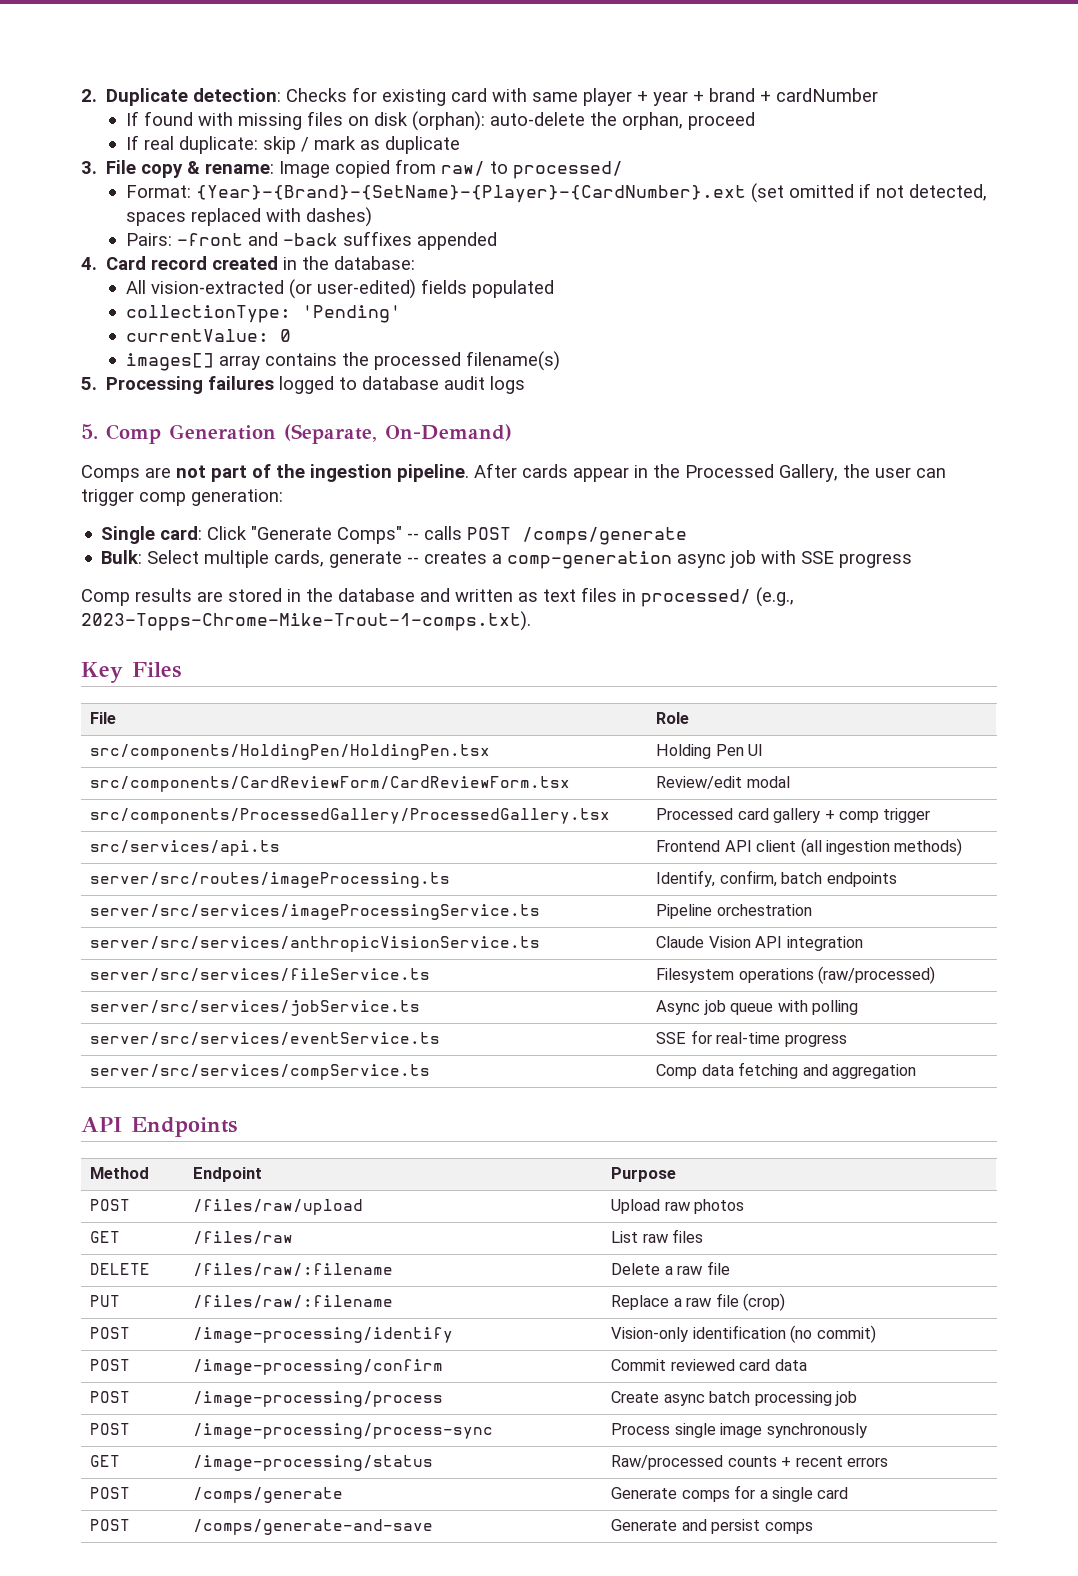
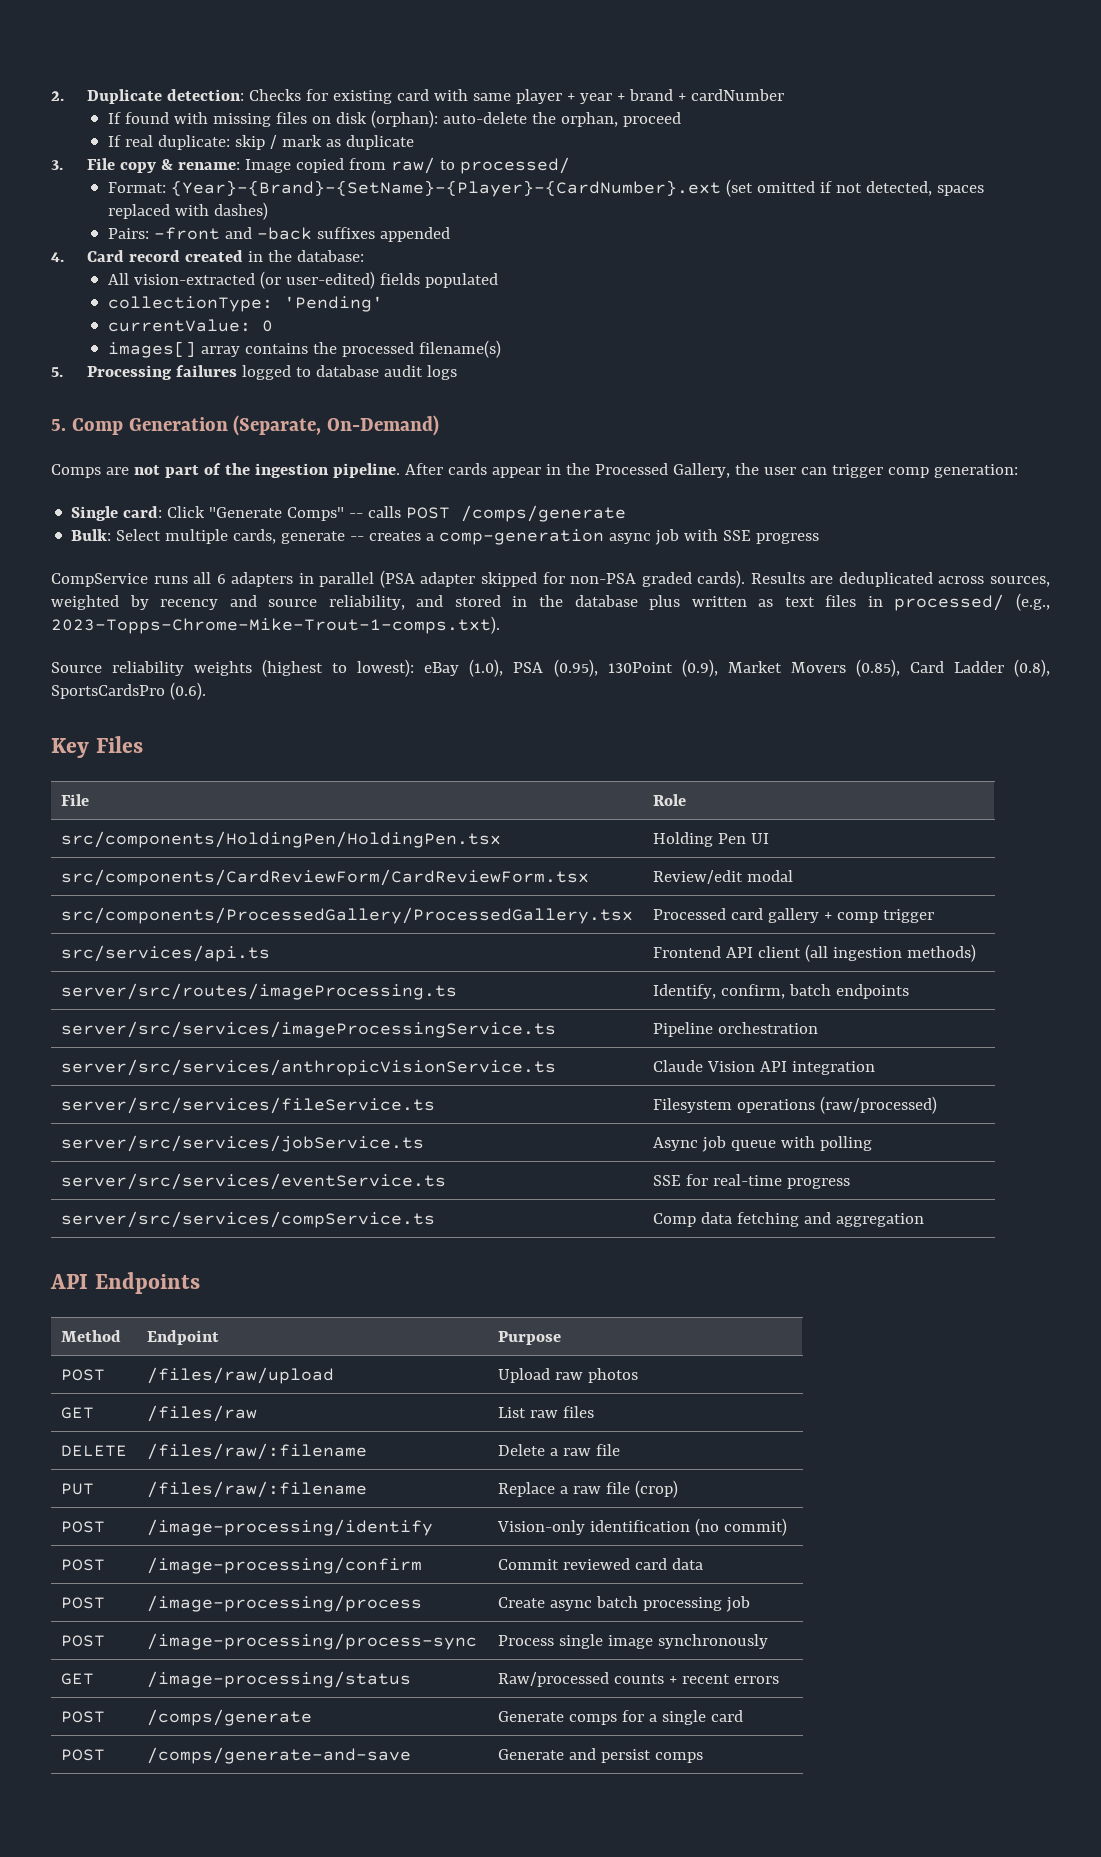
- Comp results are stored in the database and written as text files in processed/ (e.g., 2023-Topps-Chrome-Mike-Trout-1-comps.txt).
+ CompService runs all 6 adapters in parallel (PSA adapter skipped for non-PSA graded cards). Results are deduplicated across sources, weighted by recency and source reliability, and stored in the database plus written as text files in processed/ (e.g., 2023-Topps-Chrome-Mike-Trout-1-comps.txt).
+ Source reliability weights (highest to lowest): eBay (1.0), PSA (0.95), 130Point (0.9), Market Movers (0.85), Card Ladder (0.8), SportsCardsPro (0.6).

